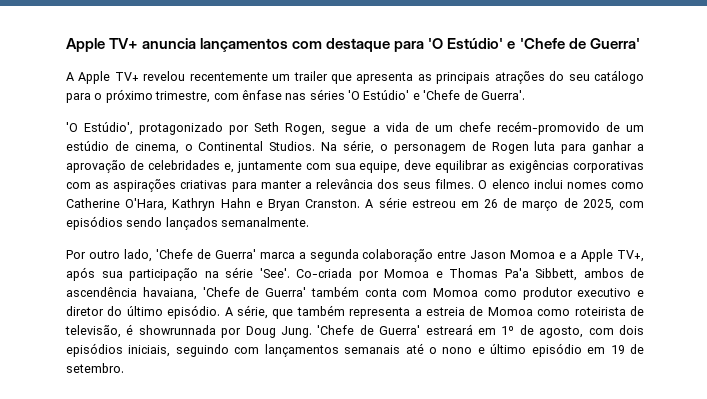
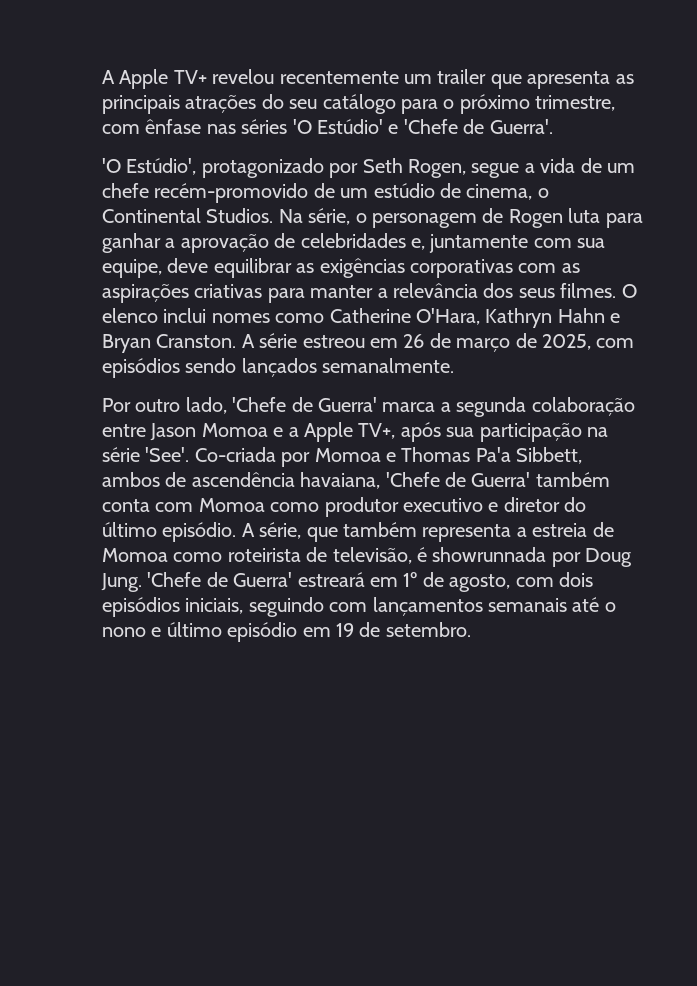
- Apple TV+ anuncia lançamentos com destaque para 'O Estúdio' e 'Chefe de Guerra'

